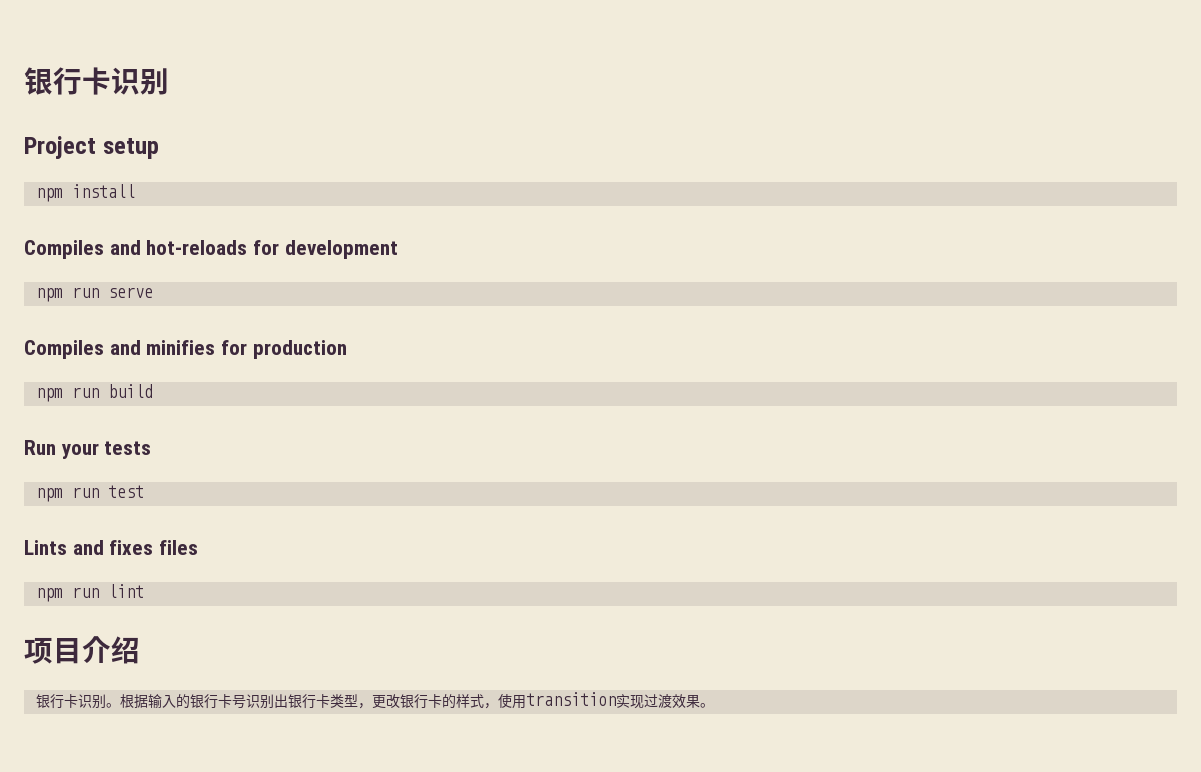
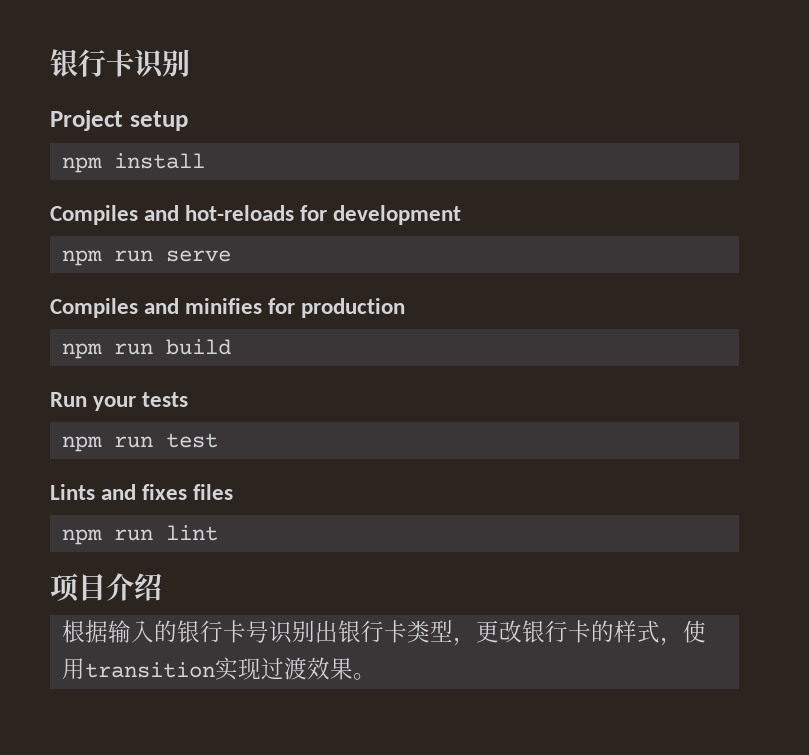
- 银行卡识别。

